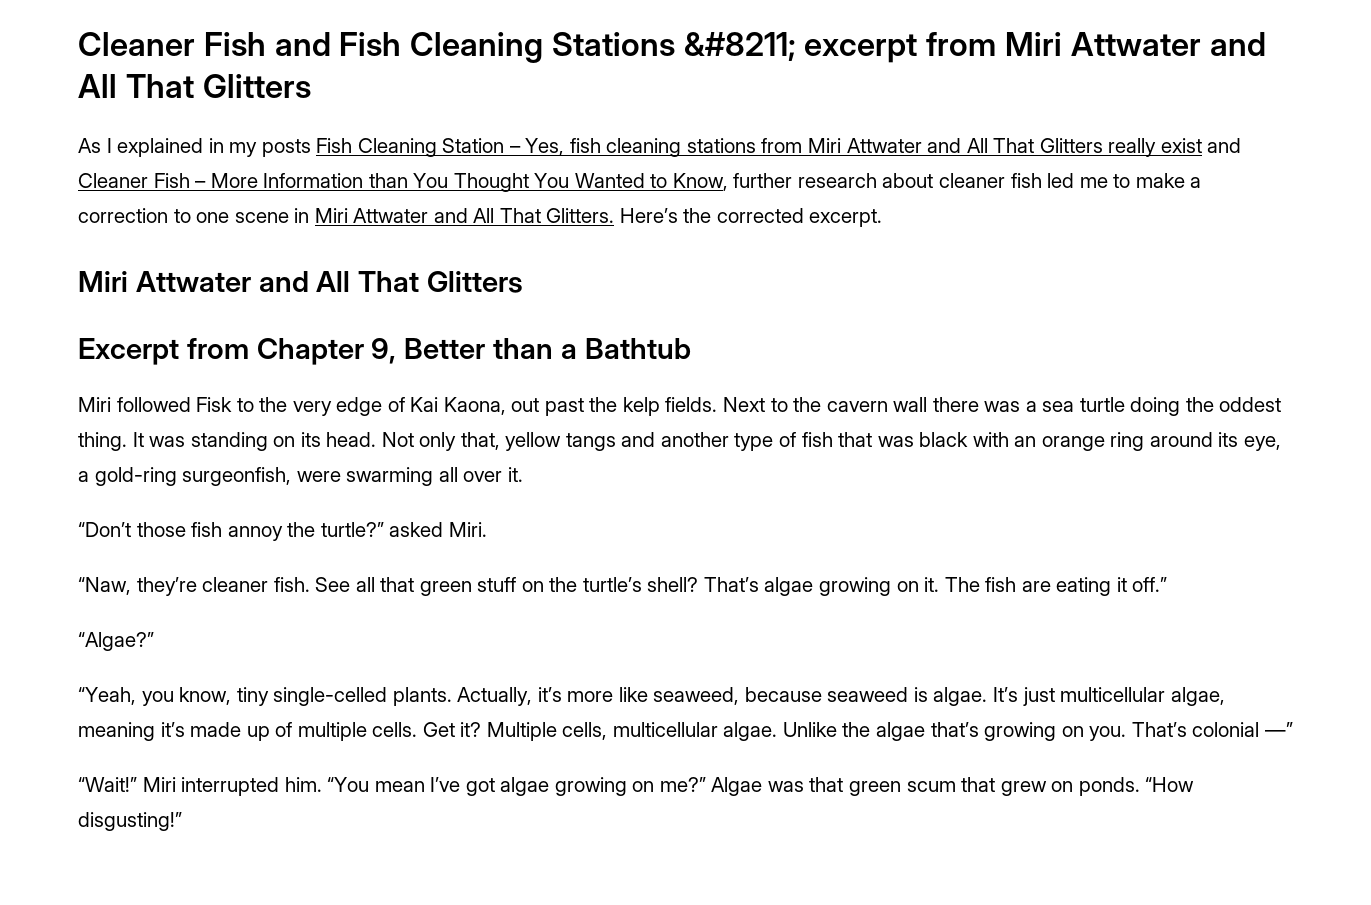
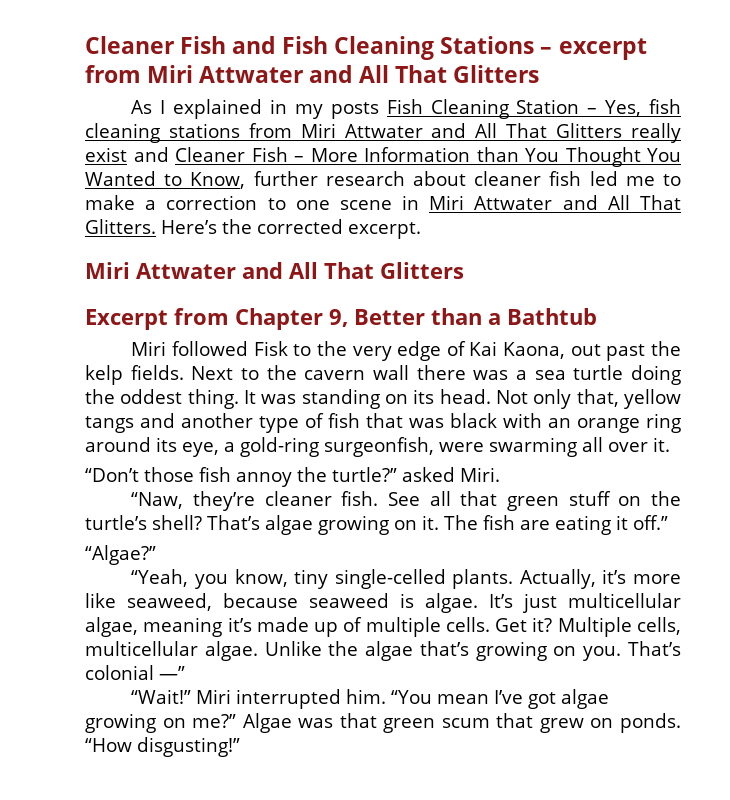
- Cleaner Fish and Fish Cleaning Stations &#8211; excerpt from Miri Attwater and All That Glitters
+ Cleaner Fish and Fish Cleaning Stations – excerpt from Miri Attwater and All That Glitters

